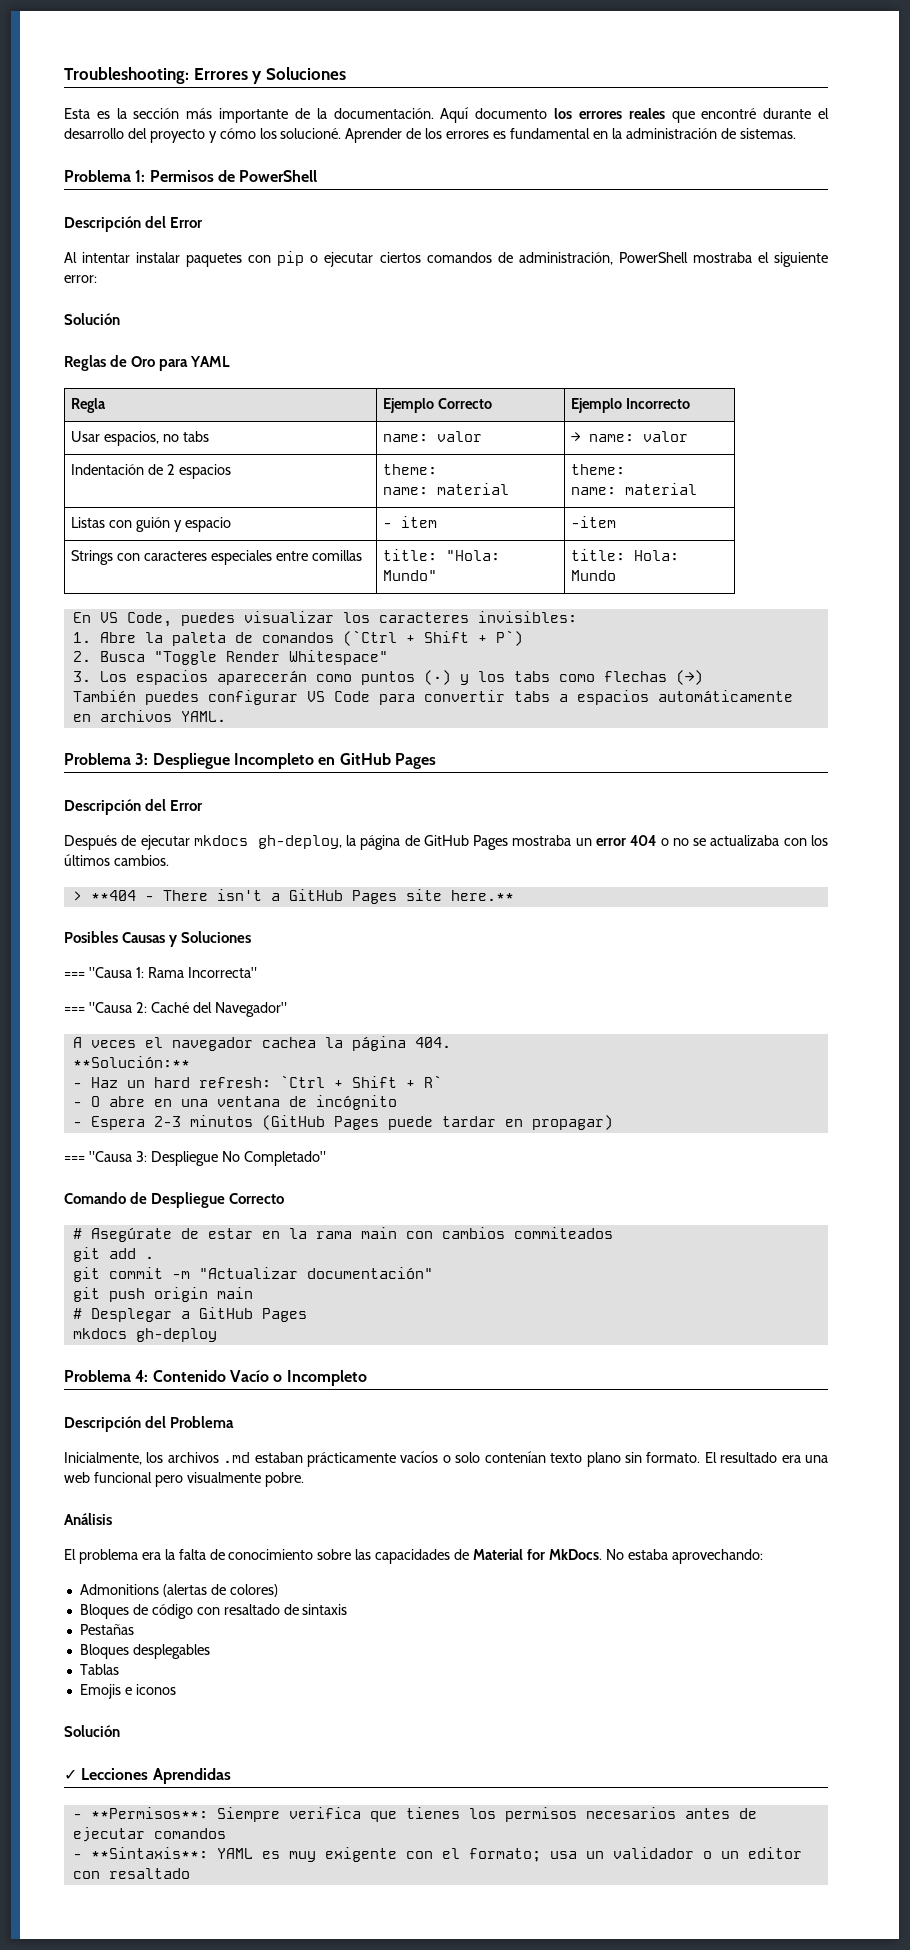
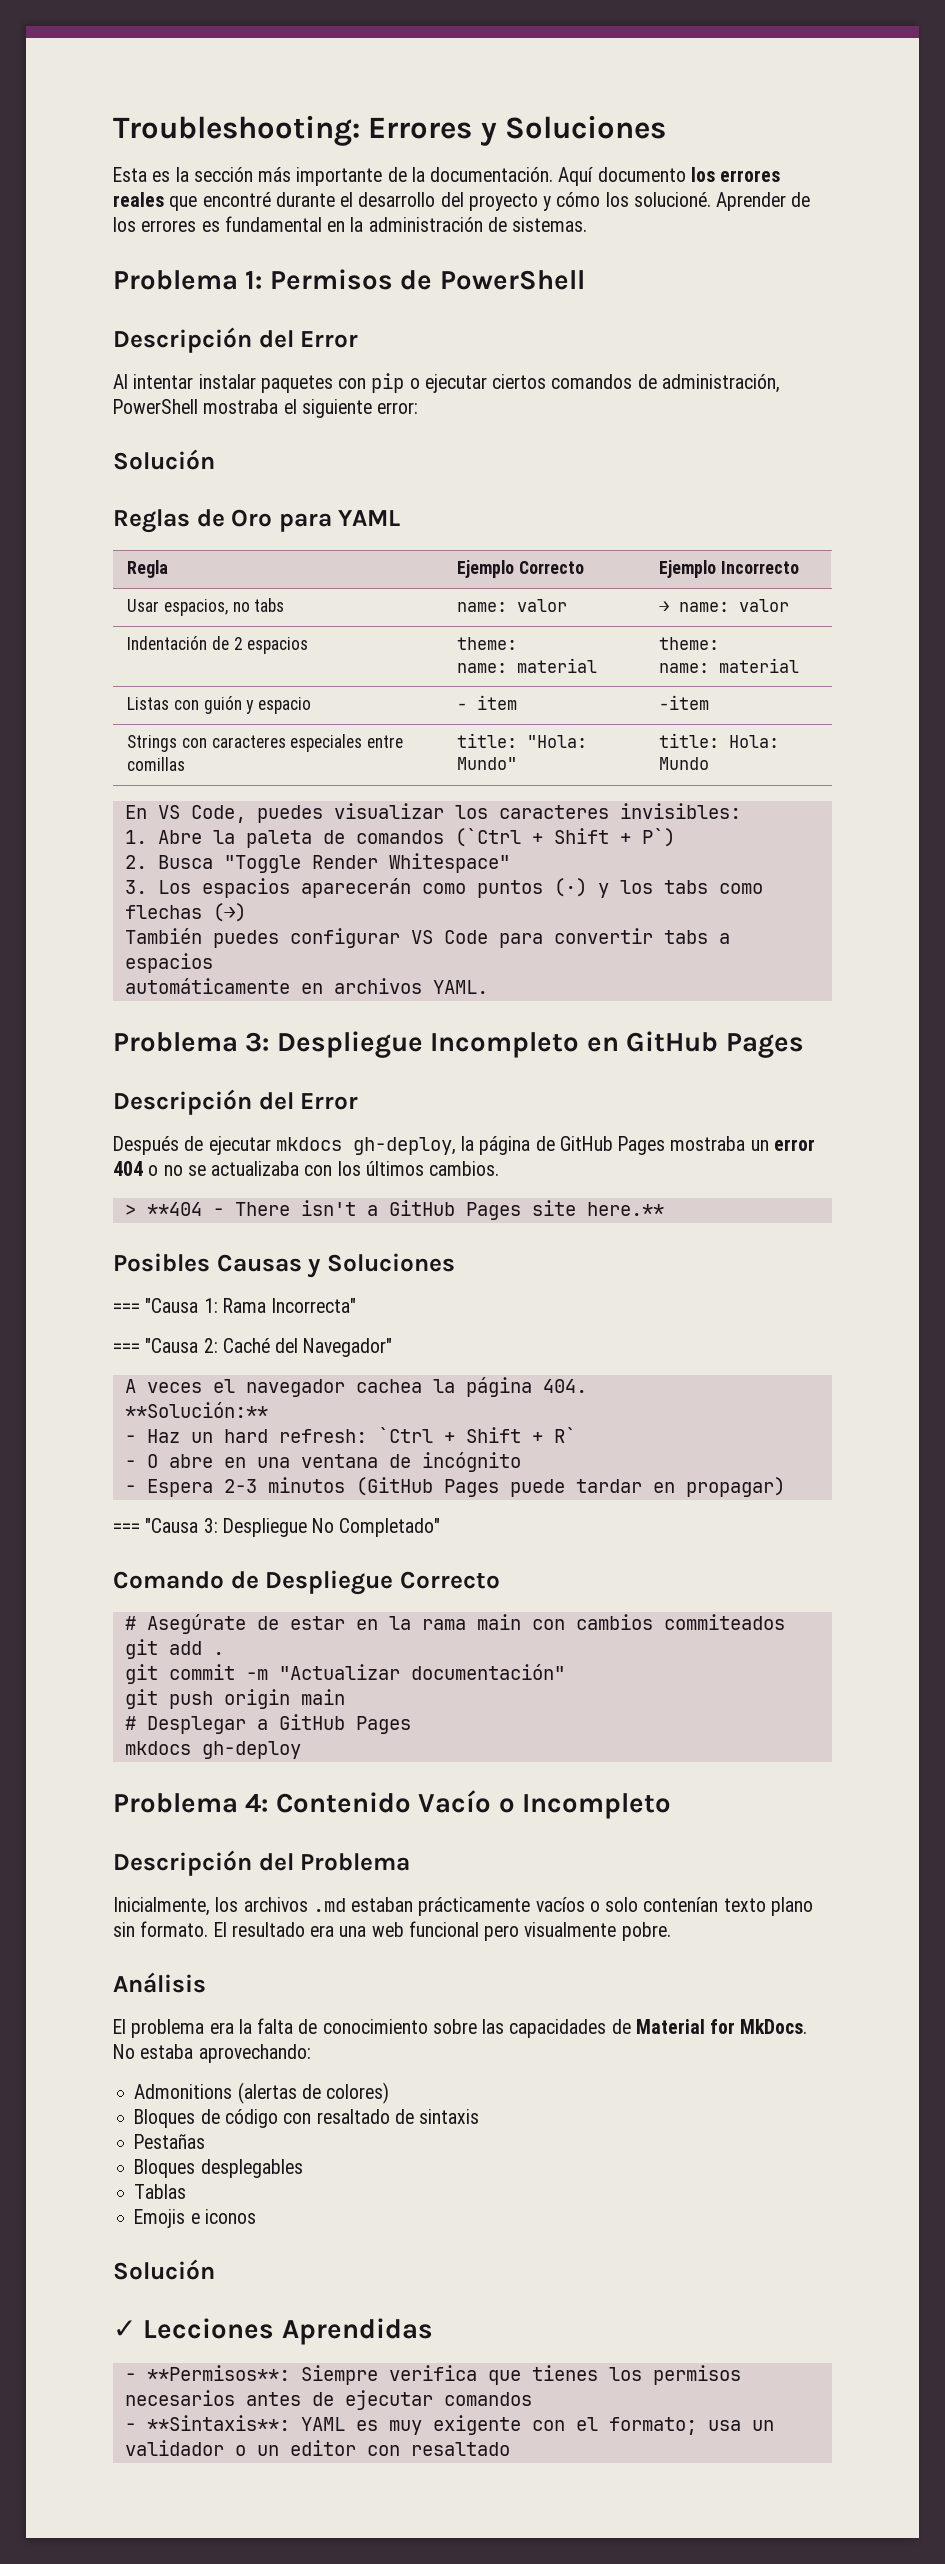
- También puedes configurar VS Code para convertir tabs a espacios automáticamente en archivos YAML.
+ También puedes configurar VS Code para convertir tabs a espacios
+ automáticamente en archivos YAML.

